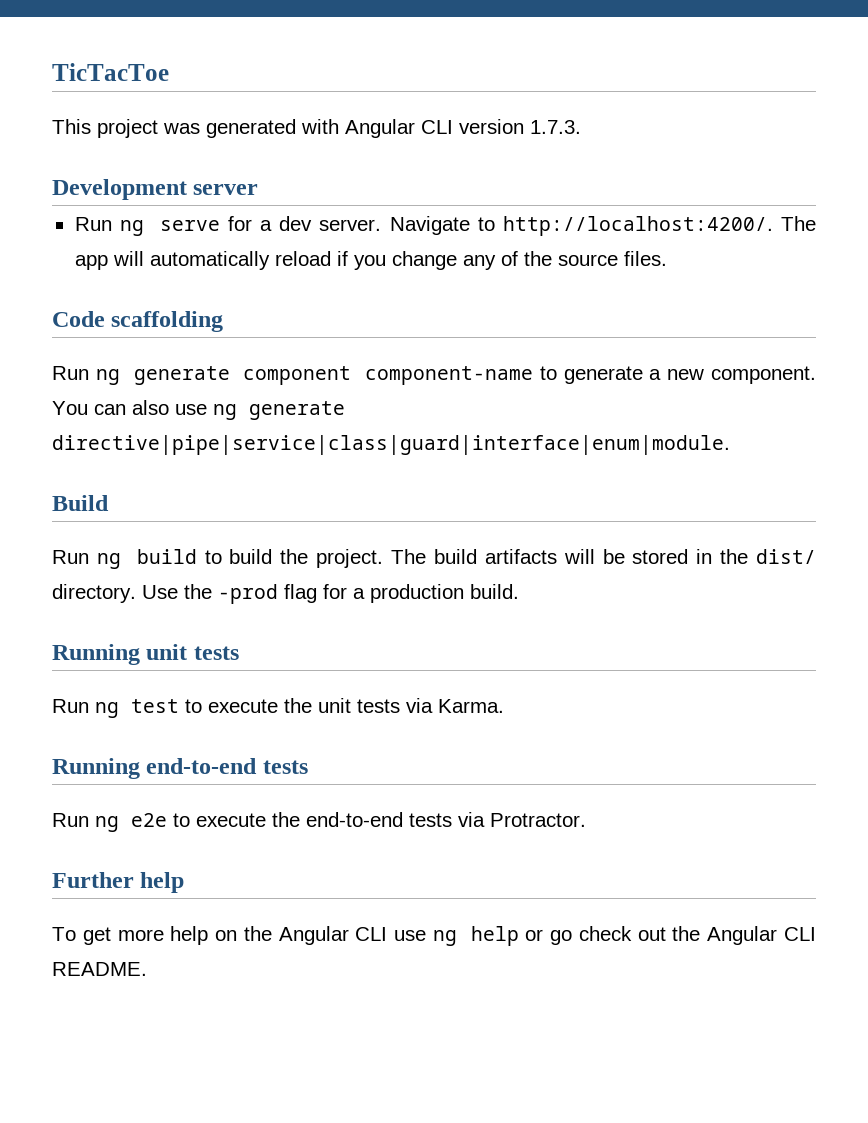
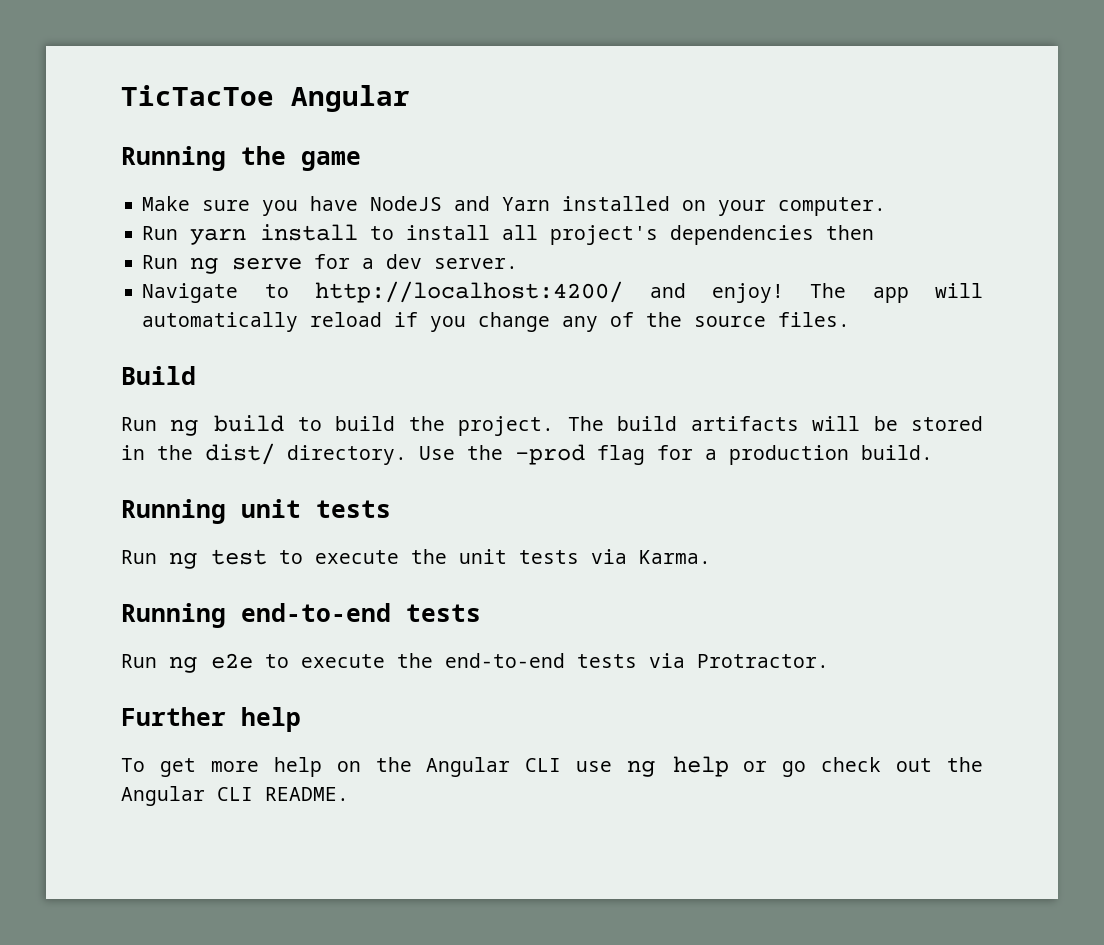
- TicTacToe
- This project was generated with Angular CLI version 1.7.3.
- Development server
+ TicTacToe Angular
+ Running the game
+ Make sure you have NodeJS and Yarn installed on your computer.
+ Run yarn install to install all project's dependencies then
- Run ng serve for a dev server. Navigate to http://localhost:4200/.
+ Run ng serve for a dev server.
+ Navigate to http://localhost:4200/ and enjoy!
- Code scaffolding
- Run ng generate component component-name to generate a new component. You can also use ng generate directive|pipe|service|class|guard|interface|enum|module.

